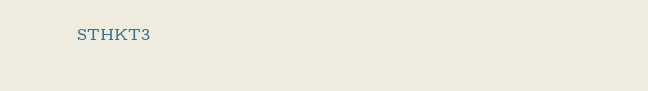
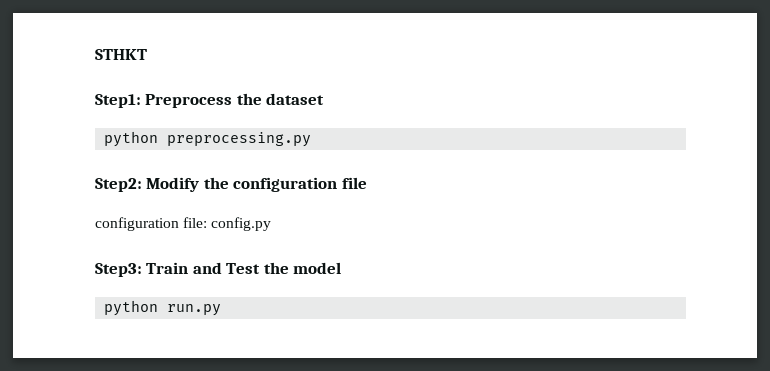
- STHKT3
+ STHKT
+ Step1: Preprocess the dataset
+ python preprocessing.py
+ Step2: Modify the configuration file
+ configuration file: config.py
+ Step3: Train and Test the model
+ python run.py

